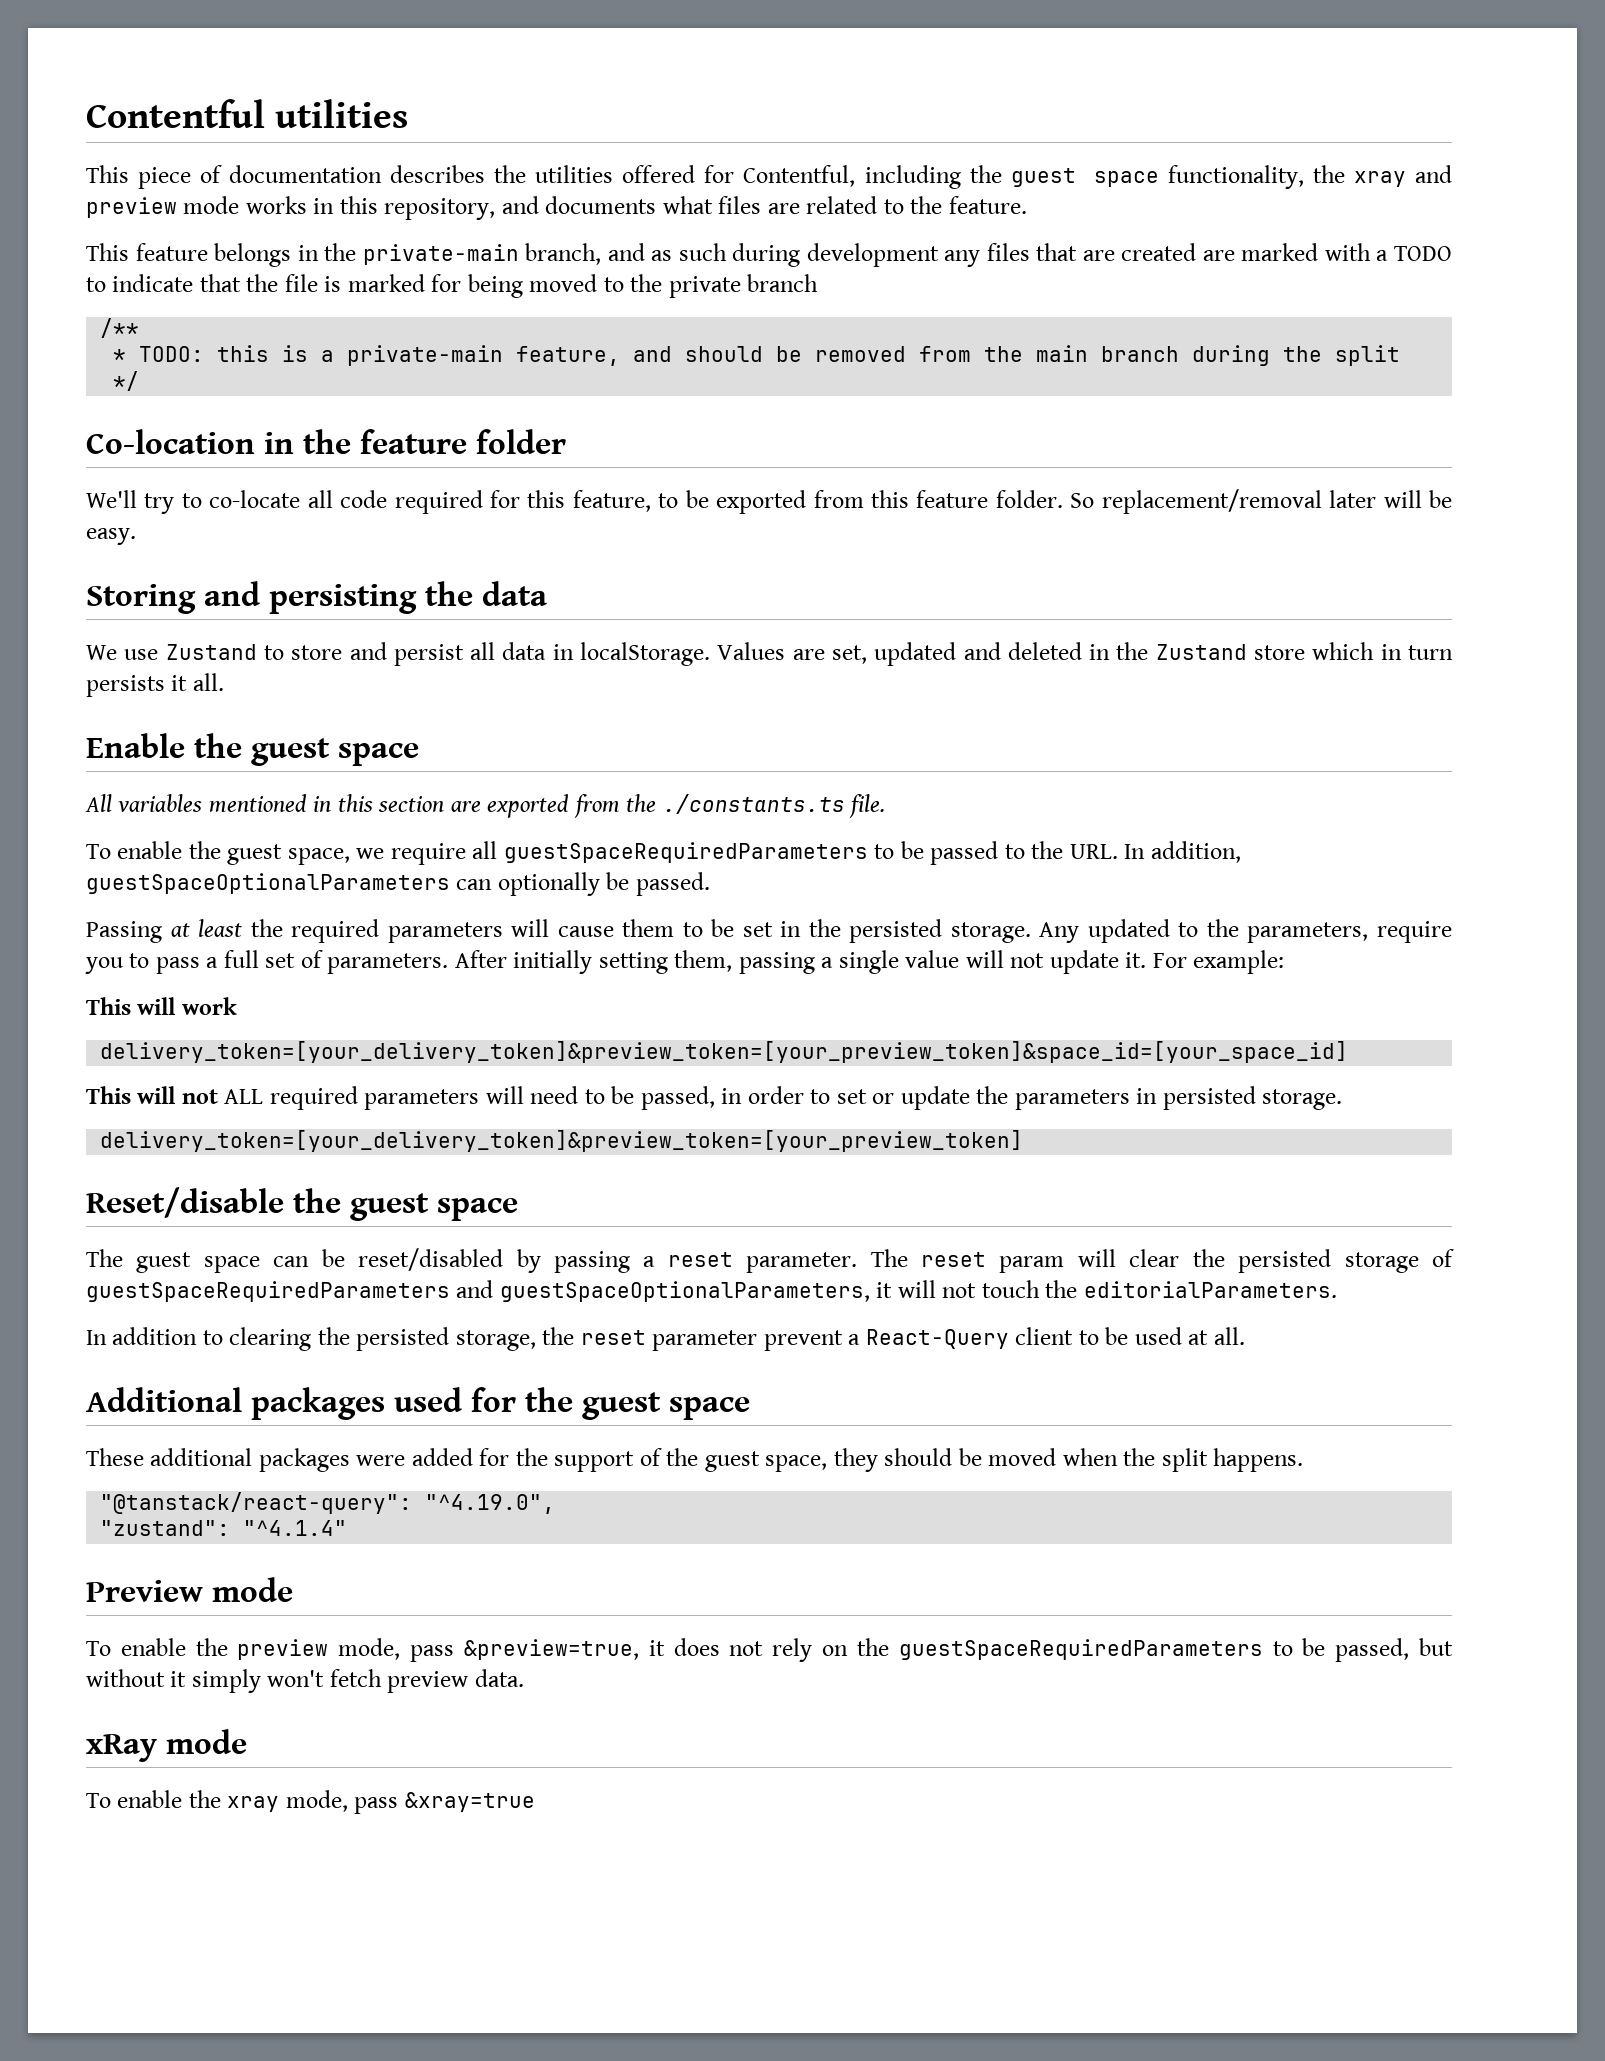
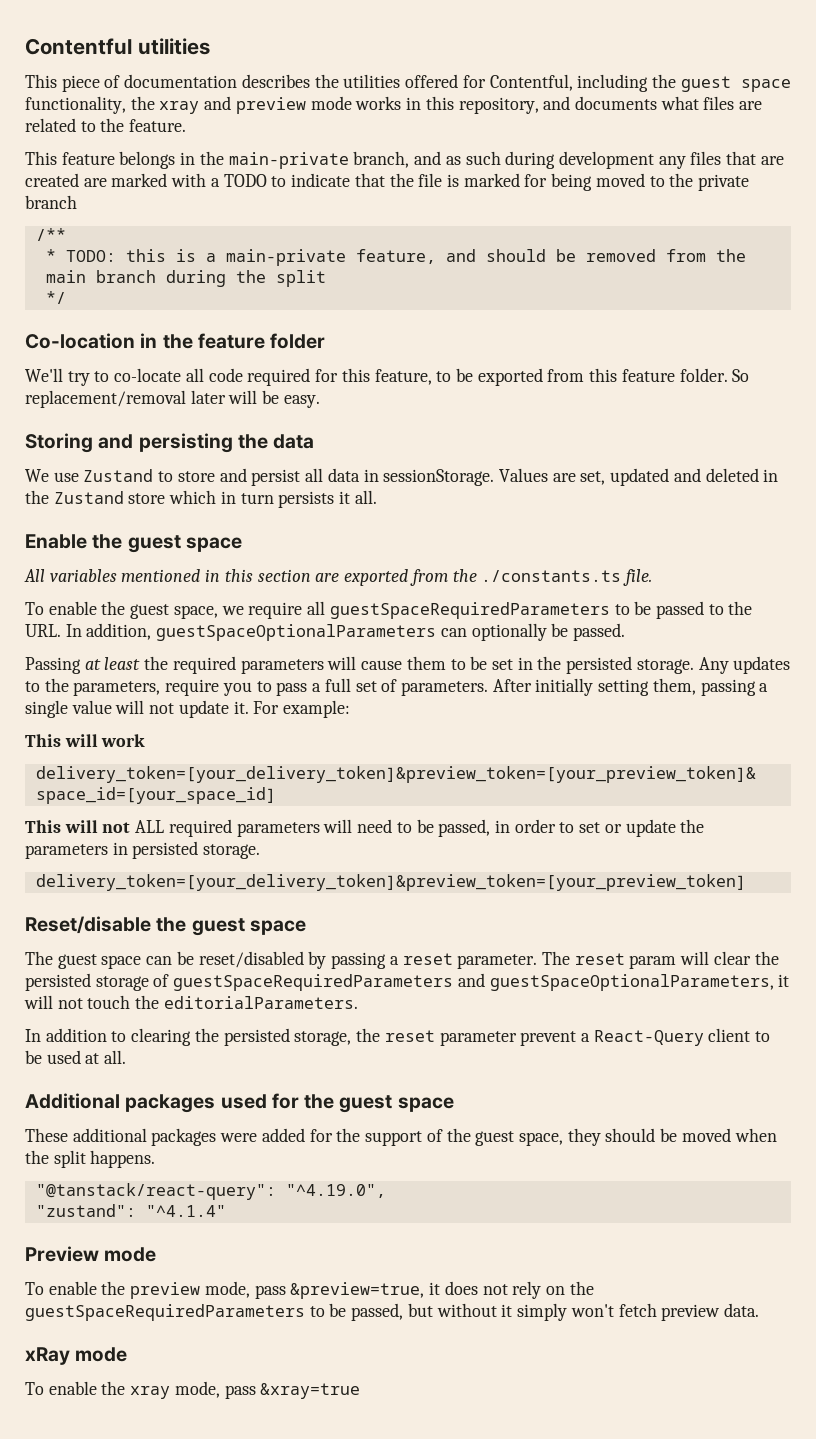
- This feature belongs in the private-main branch, and as such during development any files that are created are marked with a TODO to indicate that the file is marked for being moved to the private branch
+ This feature belongs in the main-private branch, and as such during development any files that are created are marked with a TODO to indicate that the file is marked for being moved to the private branch
- * TODO: this is a private-main feature, and should be removed from the main branch during the split
+ * TODO: this is a main-private feature, and should be removed from the main branch during the split
- We use Zustand to store and persist all data in localStorage.
+ We use Zustand to store and persist all data in sessionStorage.
- Any updated to the parameters, require you to pass a full set of parameters.
+ Any updates to the parameters, require you to pass a full set of parameters.

